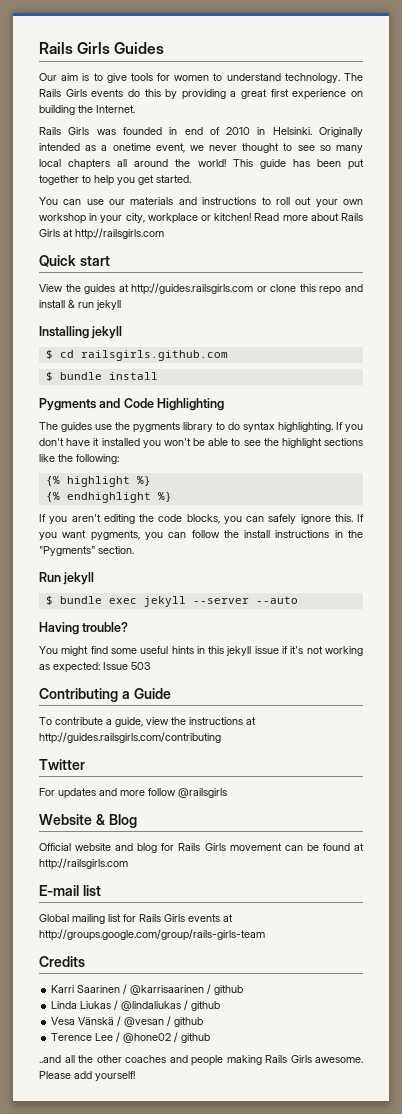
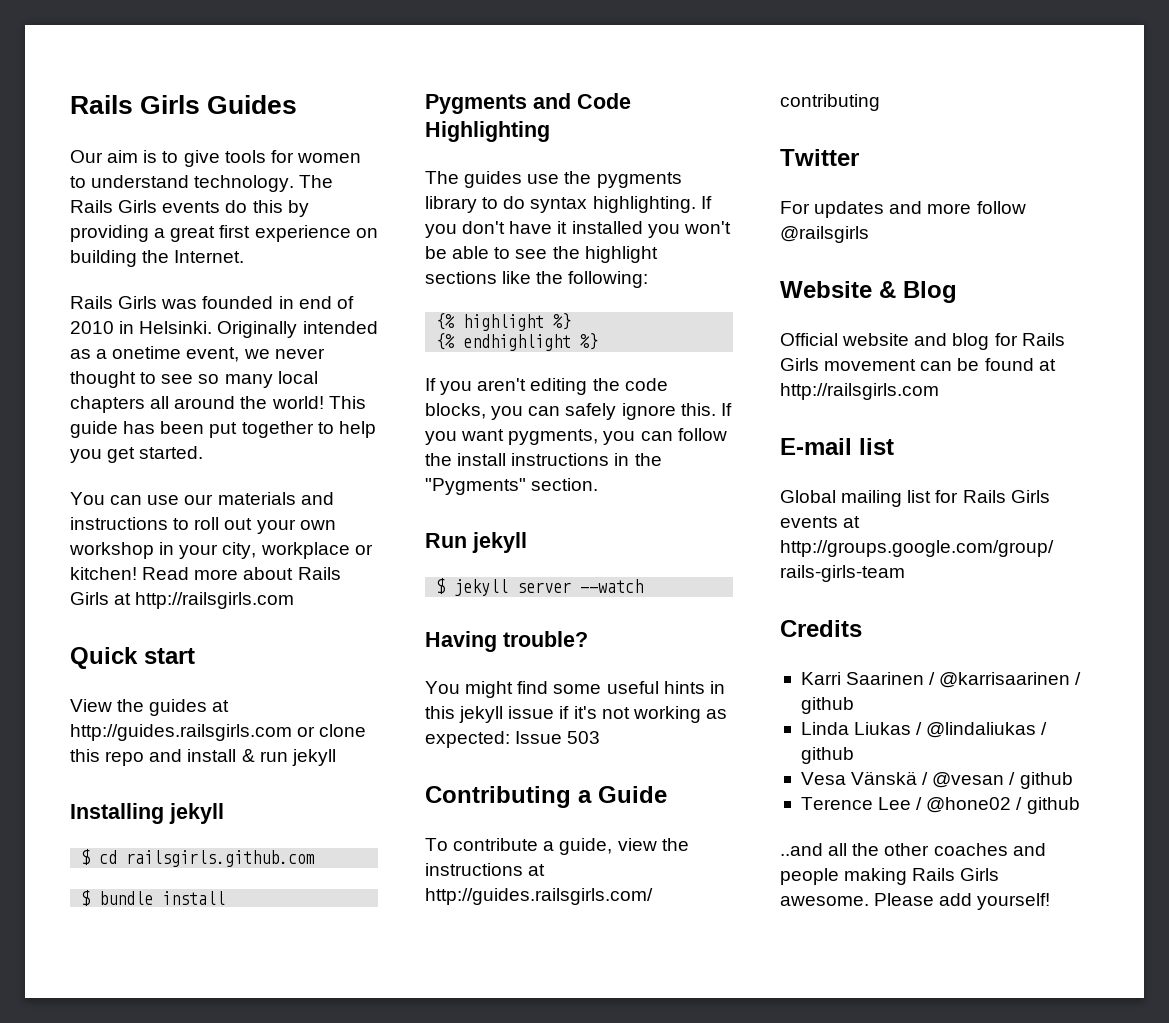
- $ bundle exec jekyll --server --auto
+ $ jekyll server --watch

